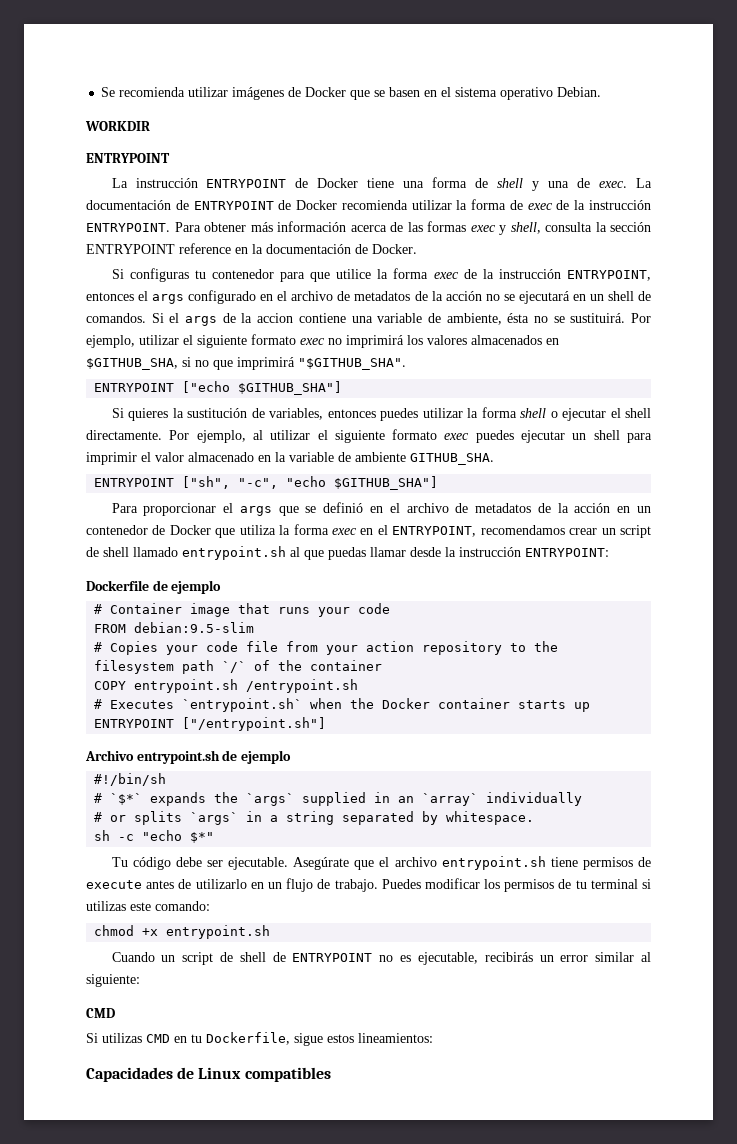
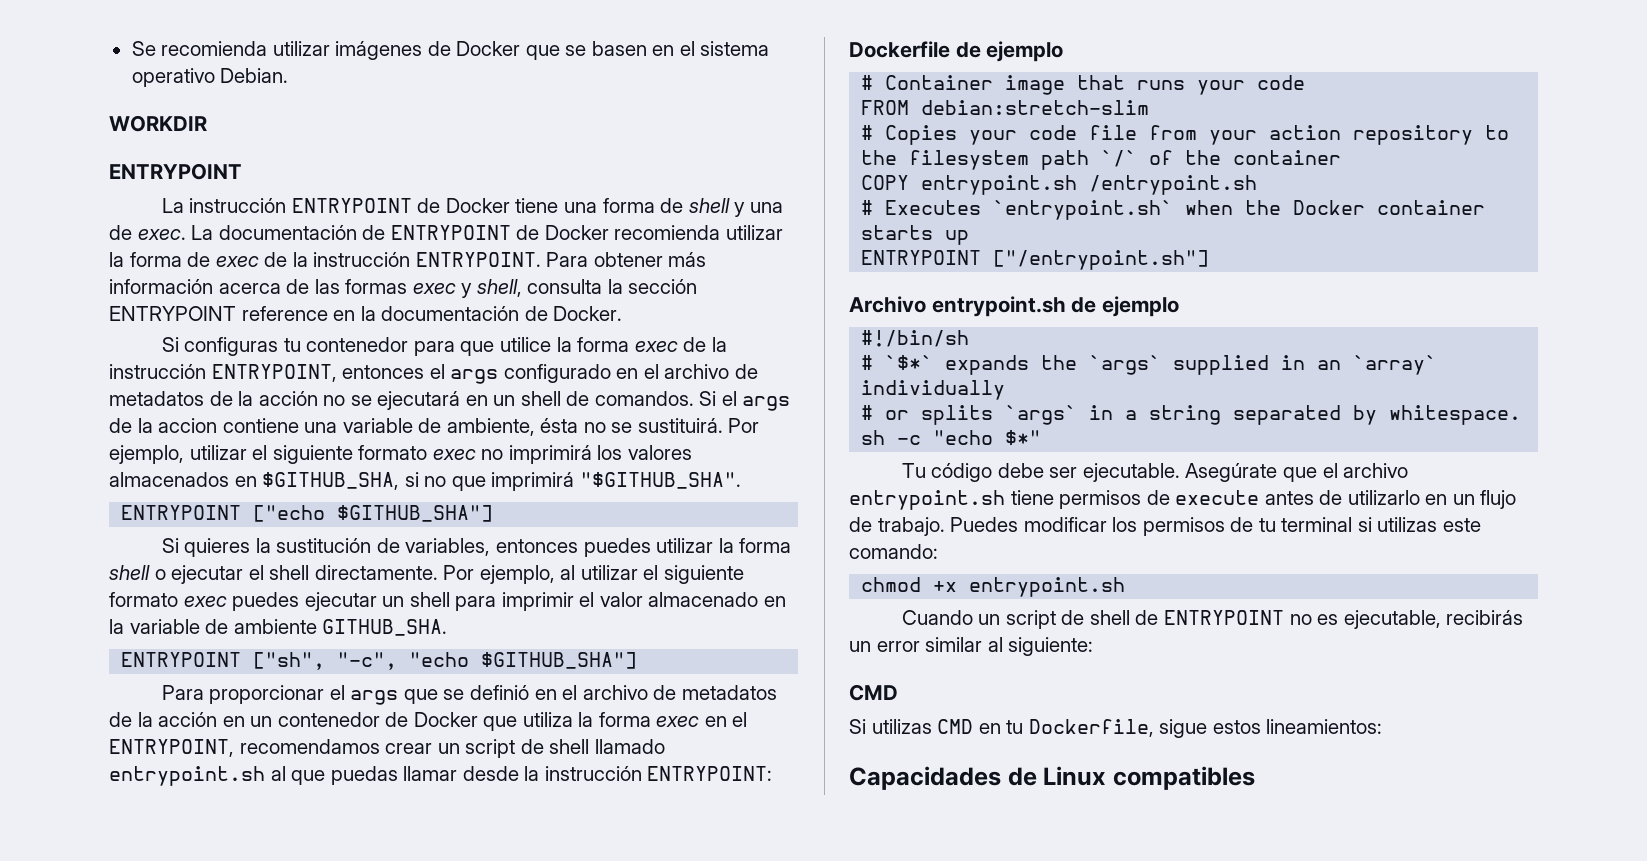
- FROM debian:9.5-slim
+ FROM debian:stretch-slim

